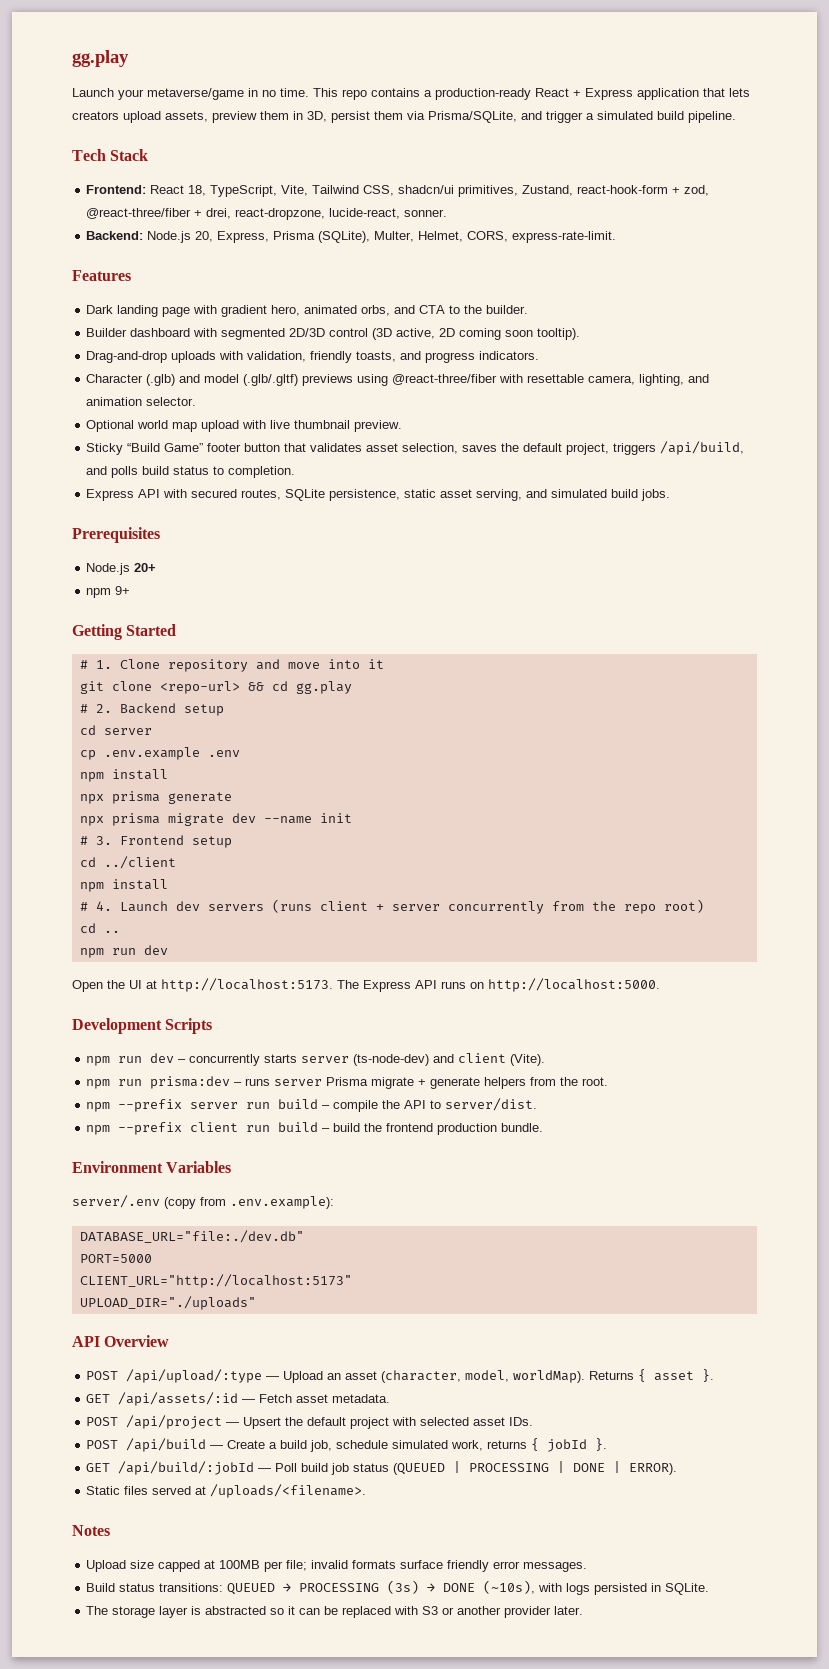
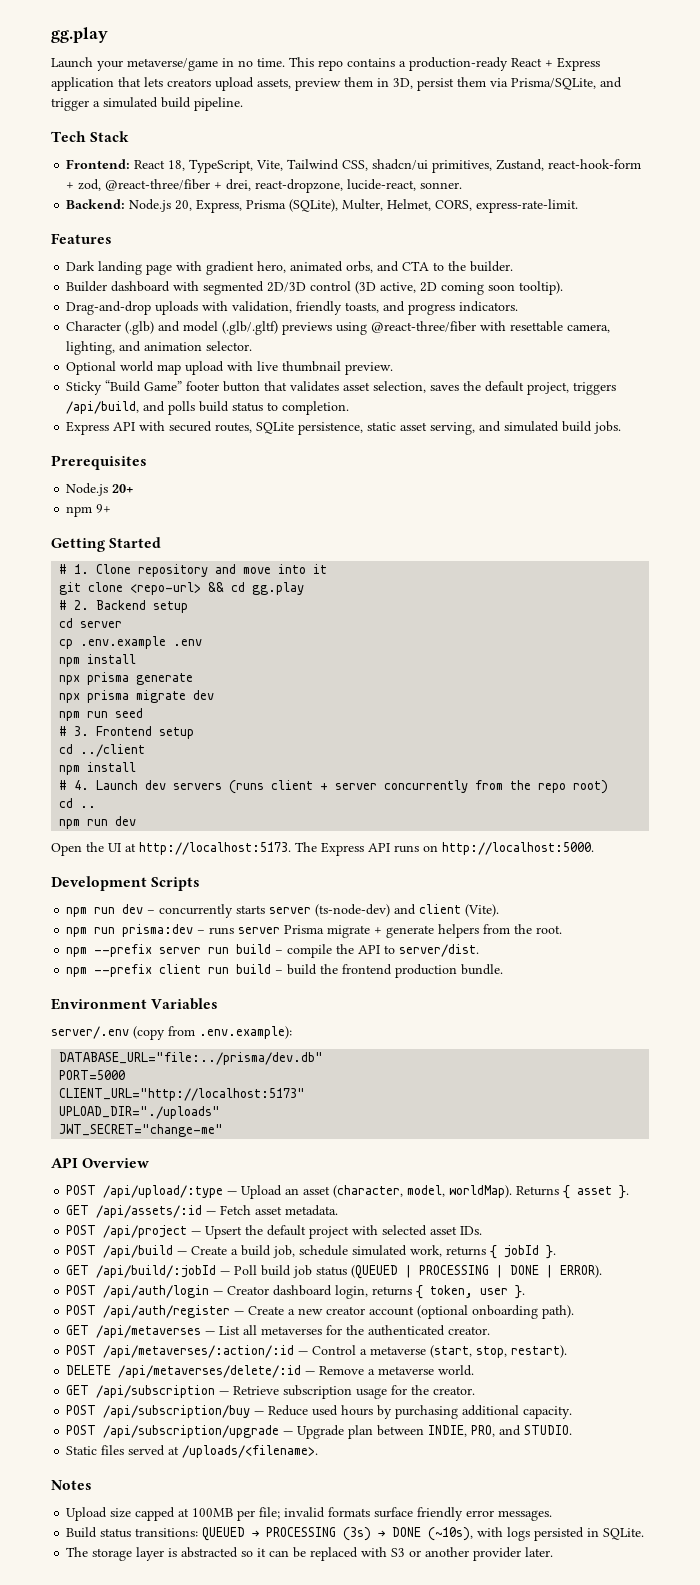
- npx prisma migrate dev --name init
+ npx prisma migrate dev
+ npm run seed
- DATABASE_URL="file:./dev.db"
+ DATABASE_URL="file:../prisma/dev.db"
+ JWT_SECRET="change-me"
+ POST /api/auth/login — Creator dashboard login, returns { token, user }.
+ POST /api/auth/register — Create a new creator account (optional onboarding path).
+ GET /api/metaverses — List all metaverses for the authenticated creator.
+ POST /api/metaverses/:action/:id — Control a metaverse (start, stop, restart).
+ DELETE /api/metaverses/delete/:id — Remove a metaverse world.
+ GET /api/subscription — Retrieve subscription usage for the creator.
+ POST /api/subscription/buy — Reduce used hours by purchasing additional capacity.
+ POST /api/subscription/upgrade — Upgrade plan between INDIE, PRO, and STUDIO.

